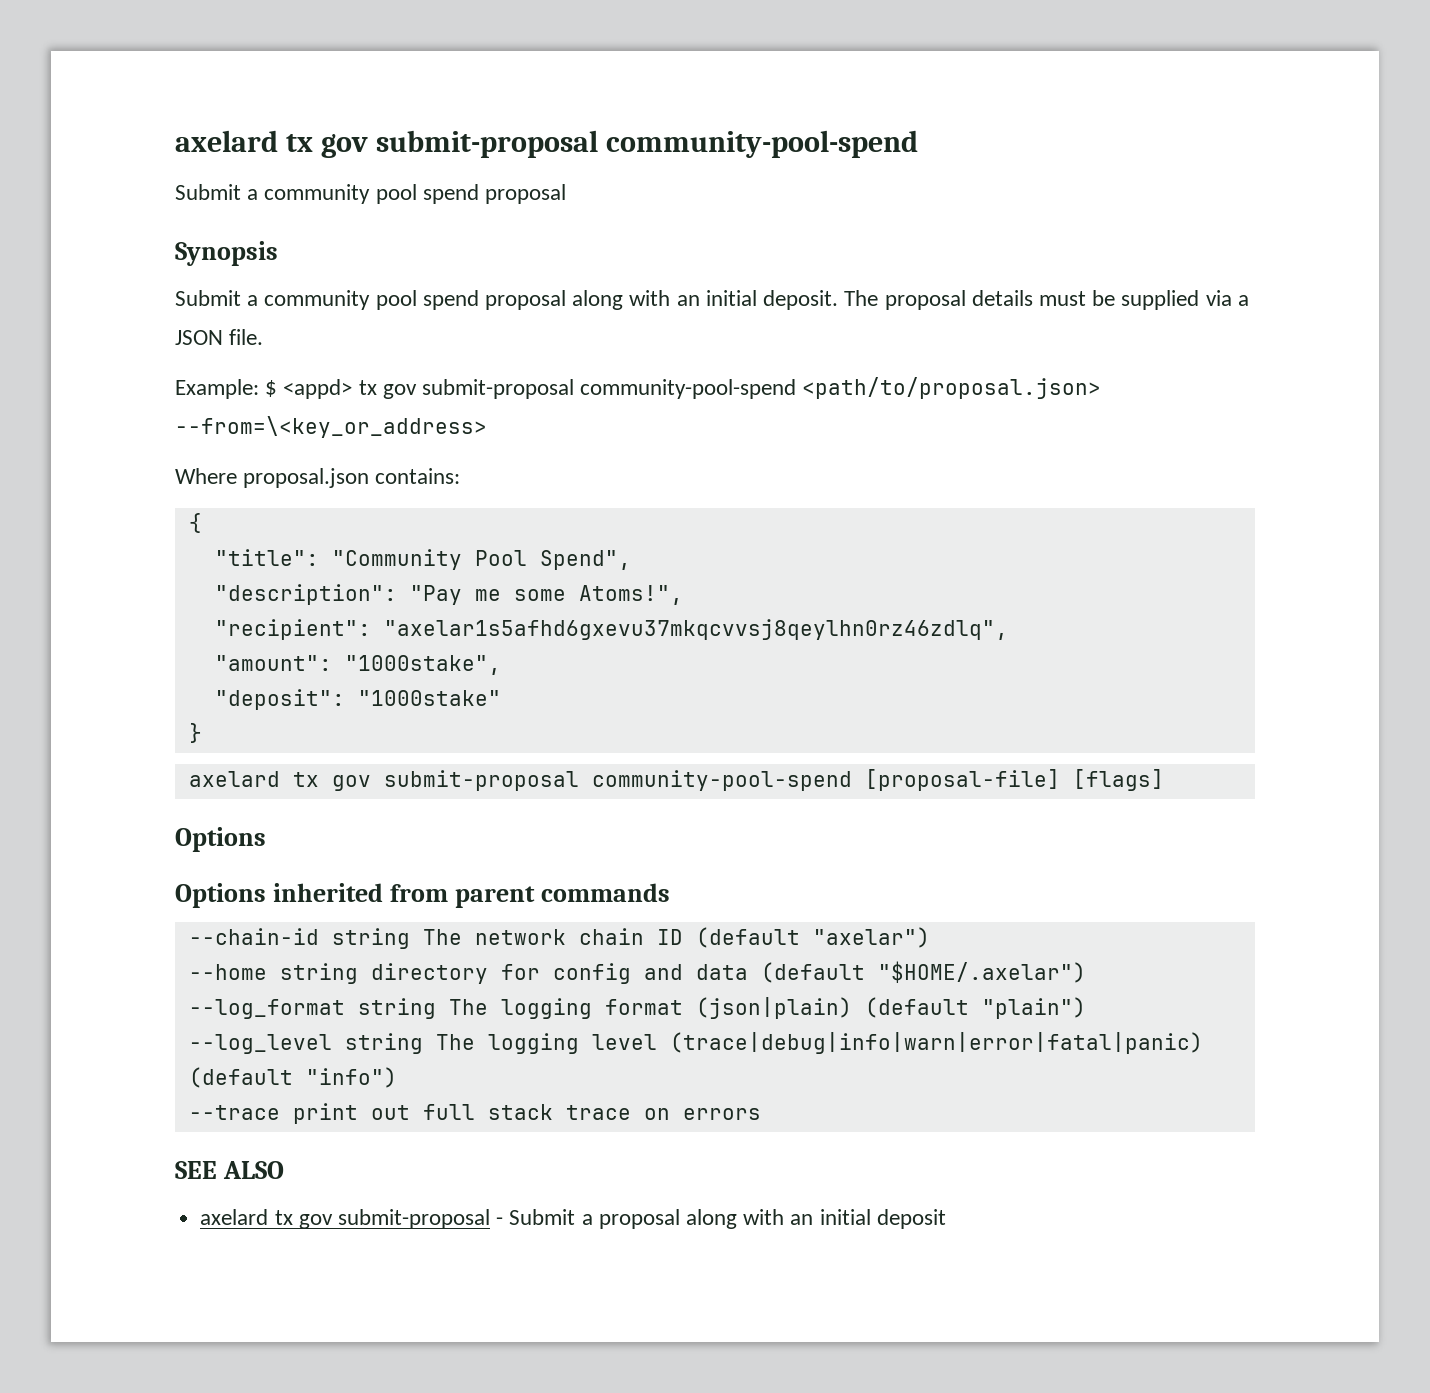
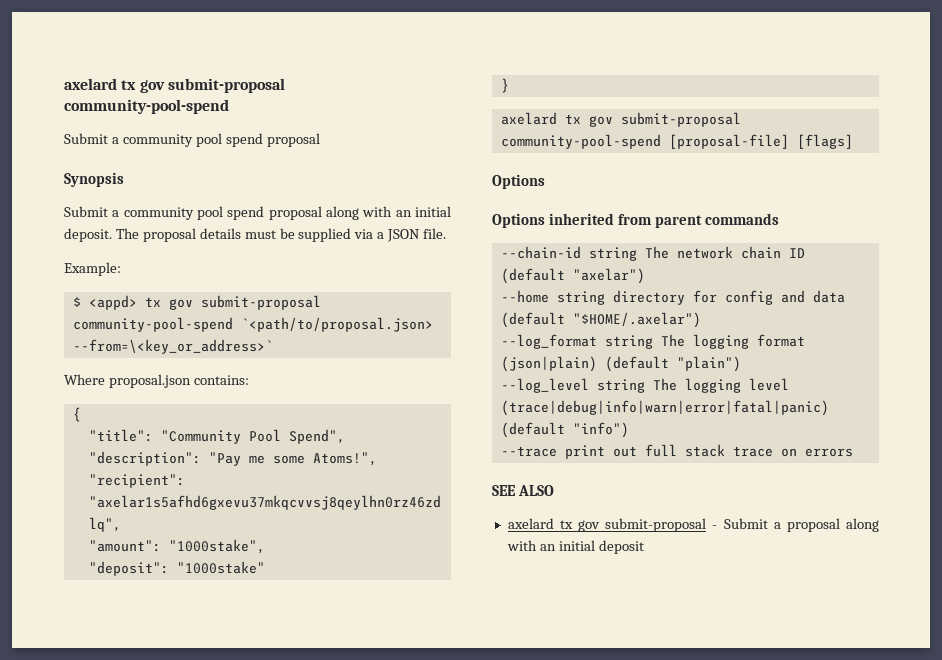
- Example: $ <appd> tx gov submit-proposal community-pool-spend <path/to/proposal.json> --from=\<key_or_address>
+ Example:
+ $ <appd> tx gov submit-proposal community-pool-spend `<path/to/proposal.json> --from=\<key_or_address>`

